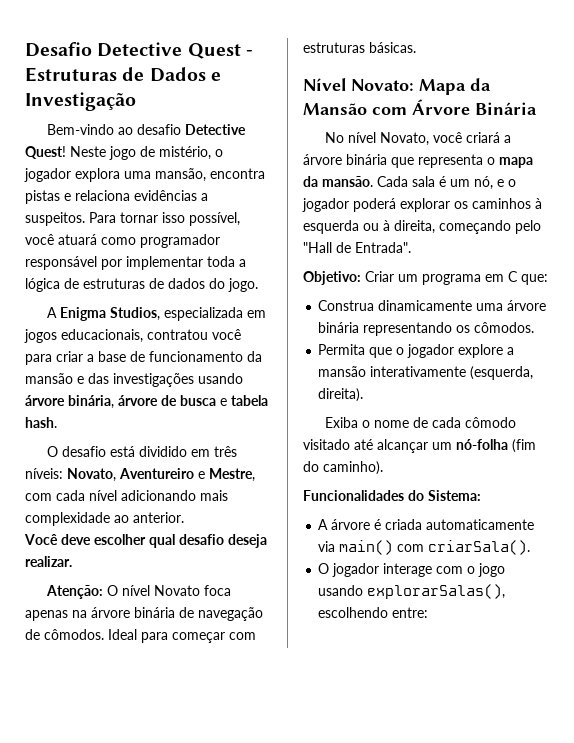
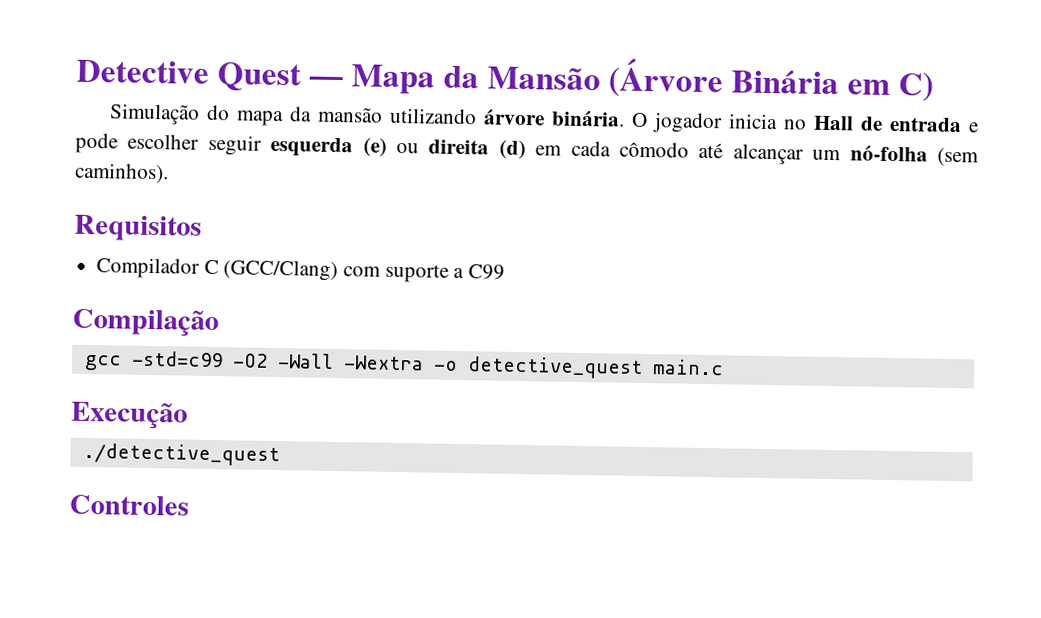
- Desafio Detective Quest - Estruturas de Dados e Investigação
- Bem-vindo ao desafio Detective Quest! Neste jogo de mistério, o jogador explora uma mansão, encontra pistas e relaciona evidências a suspeitos. Para tornar isso possível, você atuará como programador responsável por implementar toda a lógica de estruturas de dados do jogo.
- A Enigma Studios, especializada em jogos educacionais, contratou você para criar a base de funcionamento da mansão e das investigações usando árvore binária, árvore de busca e tabela hash.
- O desafio está dividido em três níveis: Novato, Aventureiro e Mestre, com cada nível adicionando mais complexidade ao anterior.
- Você deve escolher qual desafio deseja realizar.
- Atenção: O nível Novato foca apenas na árvore binária de navegação de cômodos. Ideal para começar com estruturas básicas.
- Nível Novato: Mapa da Mansão com Árvore Binária
- No nível Novato, você criará a árvore binária que representa o mapa da mansão. Cada sala é um nó, e o jogador poderá explorar os caminhos à esquerda ou à direita, começando pelo "Hall de Entrada".
- Objetivo: Criar um programa em C que:
- Construa dinamicamente uma árvore binária representando os cômodos.
- Permita que o jogador explore a mansão interativamente (esquerda, direita).
- Exiba o nome de cada cômodo visitado até alcançar um nó-folha (fim do caminho).
- Funcionalidades do Sistema:
- A árvore é criada automaticamente via main() com criarSala().
- O jogador interage com o jogo usando explorarSalas(), escolhendo entre:
+ Detective Quest — Mapa da Mansão (Árvore Binária em C)
+ Simulação do mapa da mansão utilizando árvore binária. O jogador inicia no Hall de entrada e pode escolher seguir esquerda (e) ou direita (d) em cada cômodo até alcançar um nó-folha (sem caminhos).
+ Requisitos
+ Compilador C (GCC/Clang) com suporte a C99
+ Compilação
+ gcc -std=c99 -O2 -Wall -Wextra -o detective_quest main.c
+ Execução
+ ./detective_quest
+ Controles

